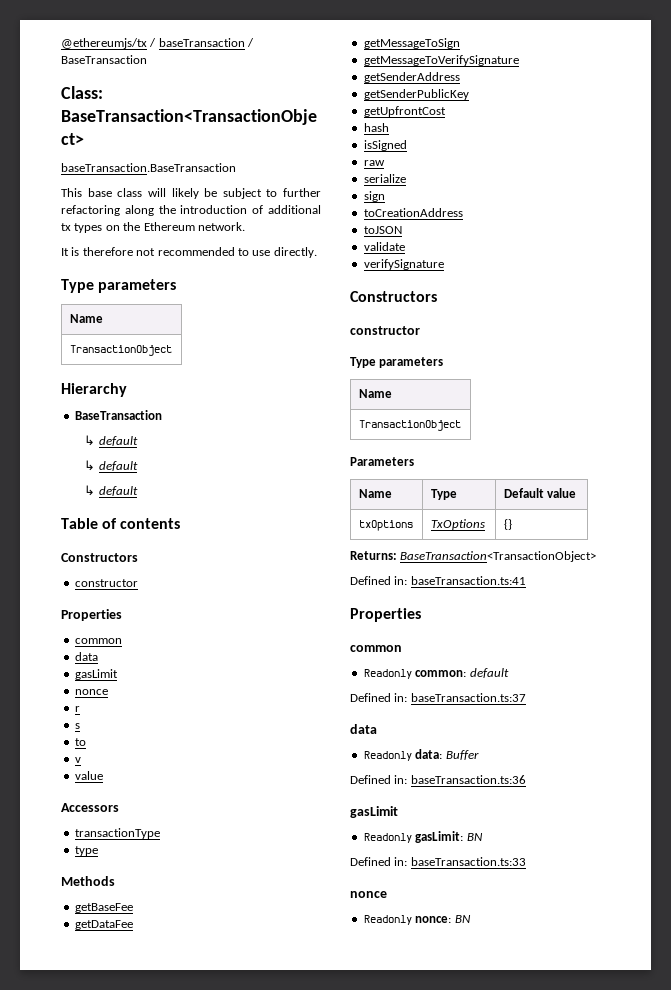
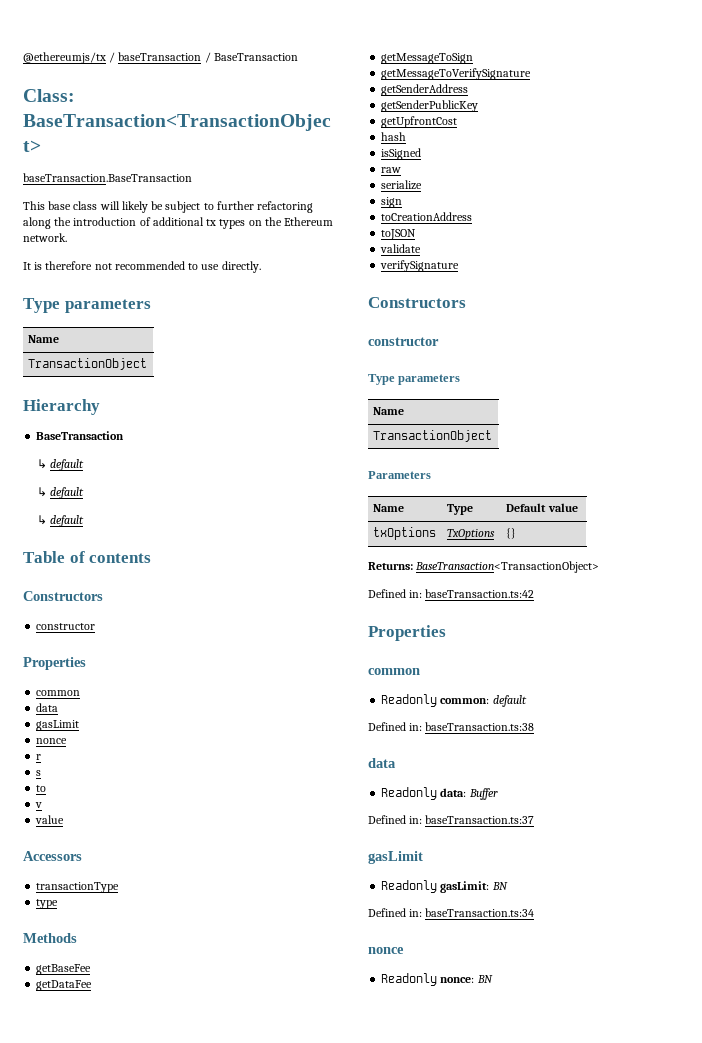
- Defined in: baseTransaction.ts:41
+ Defined in: baseTransaction.ts:42
- Defined in: baseTransaction.ts:37
+ Defined in: baseTransaction.ts:38
- Defined in: baseTransaction.ts:36
+ Defined in: baseTransaction.ts:37
- Defined in: baseTransaction.ts:33
+ Defined in: baseTransaction.ts:34

